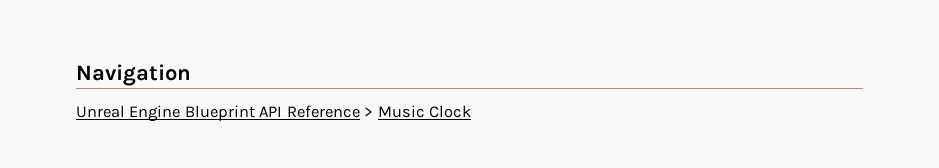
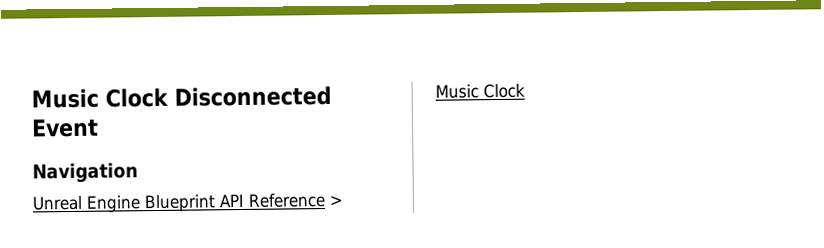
+ Music Clock Disconnected Event

